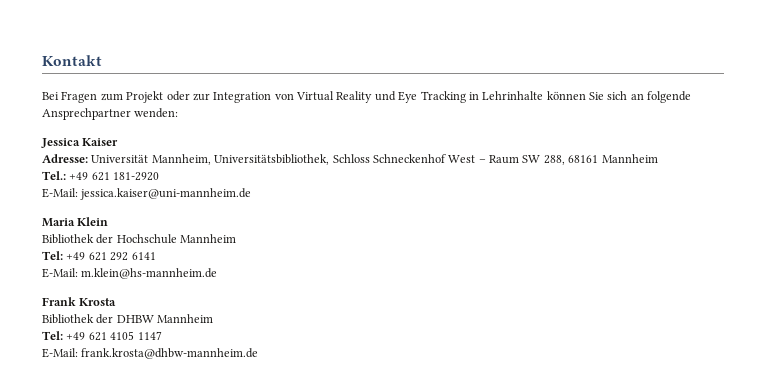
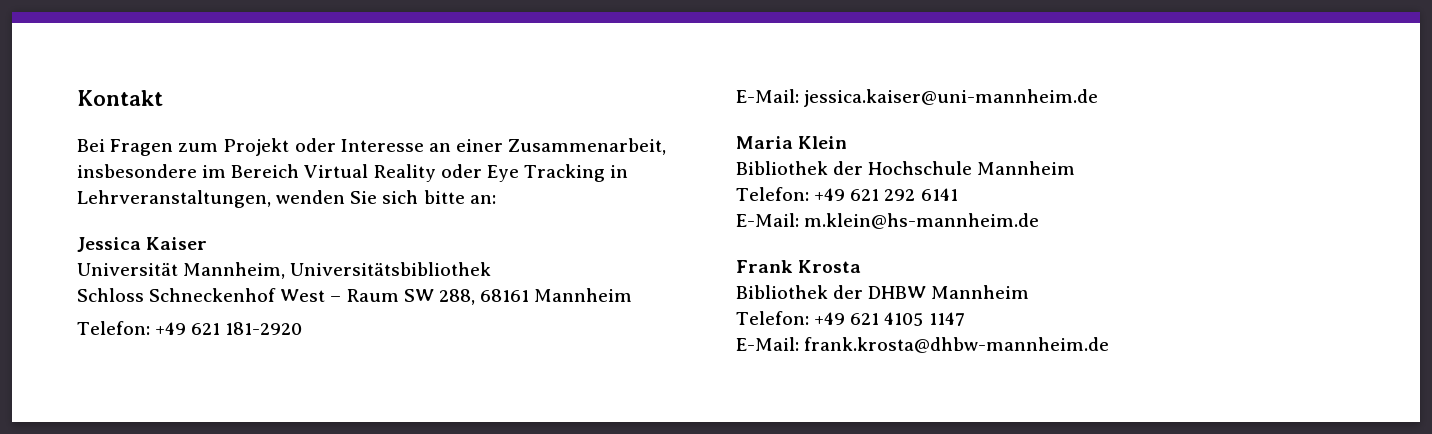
- Bei Fragen zum Projekt oder zur Integration von Virtual Reality und Eye Tracking in Lehrinhalte können Sie sich an folgende Ansprechpartner wenden:
+ Bei Fragen zum Projekt oder Interesse an einer Zusammenarbeit, insbesondere im Bereich Virtual Reality oder Eye Tracking in Lehrveranstaltungen, wenden Sie sich bitte an:
- Adresse: Universität Mannheim, Universitätsbibliothek, Schloss Schneckenhof West – Raum SW 288, 68161 Mannheim
+ Universität Mannheim, Universitätsbibliothek
+ Schloss Schneckenhof West – Raum SW 288, 68161 Mannheim
- Tel.: +49 621 181-2920
+ Telefon: +49 621 181-2920
- Tel: +49 621 292 6141
+ Telefon: +49 621 292 6141
- Tel: +49 621 4105 1147
+ Telefon: +49 621 4105 1147

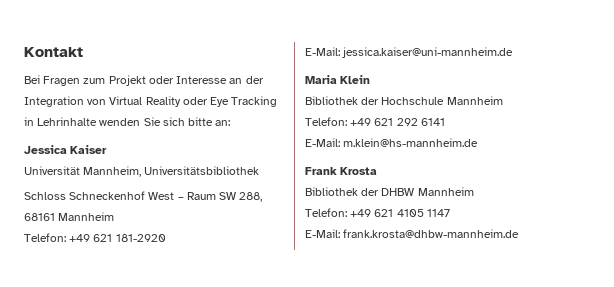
- Bei Fragen zum Projekt oder Interesse an einer Zusammenarbeit, insbesondere im Bereich Virtual Reality oder Eye Tracking in Lehrveranstaltungen, wenden Sie sich bitte an:
+ Bei Fragen zum Projekt oder Interesse an der Integration von Virtual Reality oder Eye Tracking in Lehrinhalte wenden Sie sich bitte an:

